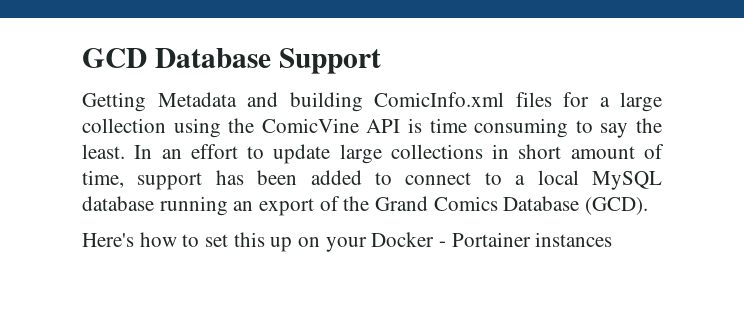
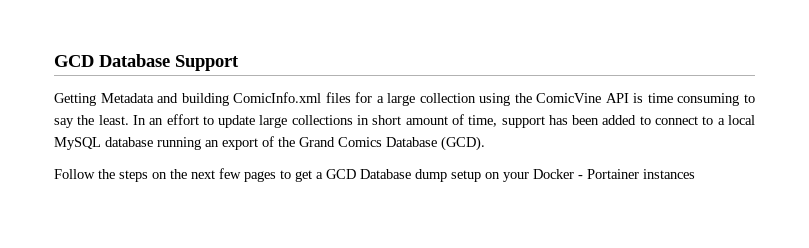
- Here's how to set this up on your Docker - Portainer instances
+ Follow the steps on the next few pages to get a GCD Database dump setup on your Docker - Portainer instances

